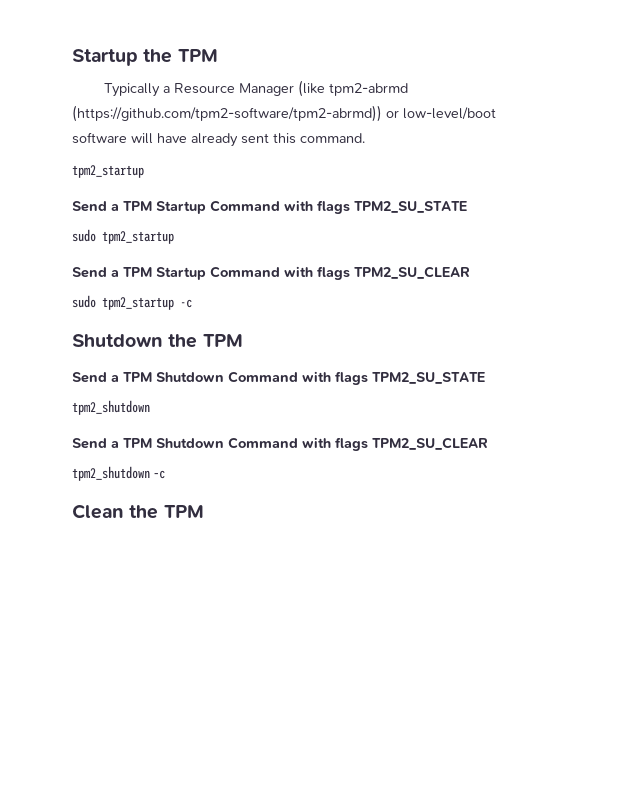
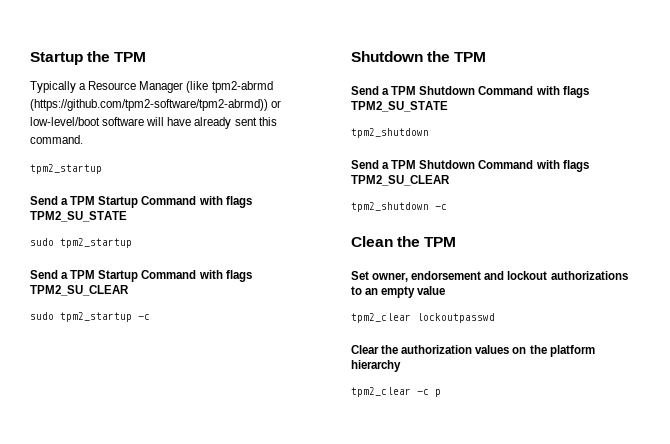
+ Set owner, endorsement and lockout authorizations to an empty value
+ tpm2_clear lockoutpasswd
+ Clear the authorization values on the platform hierarchy
+ tpm2_clear -c p

